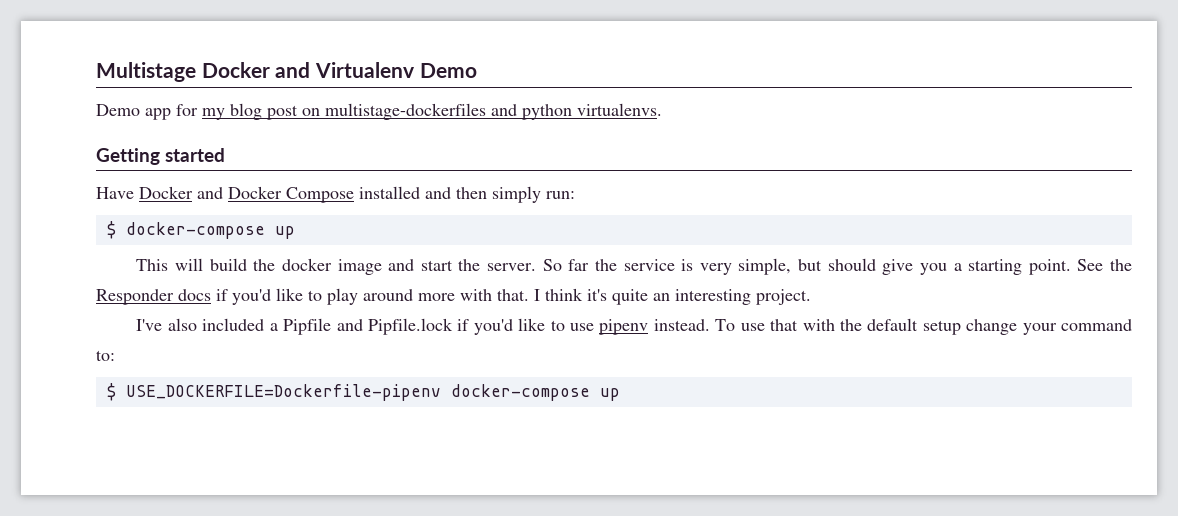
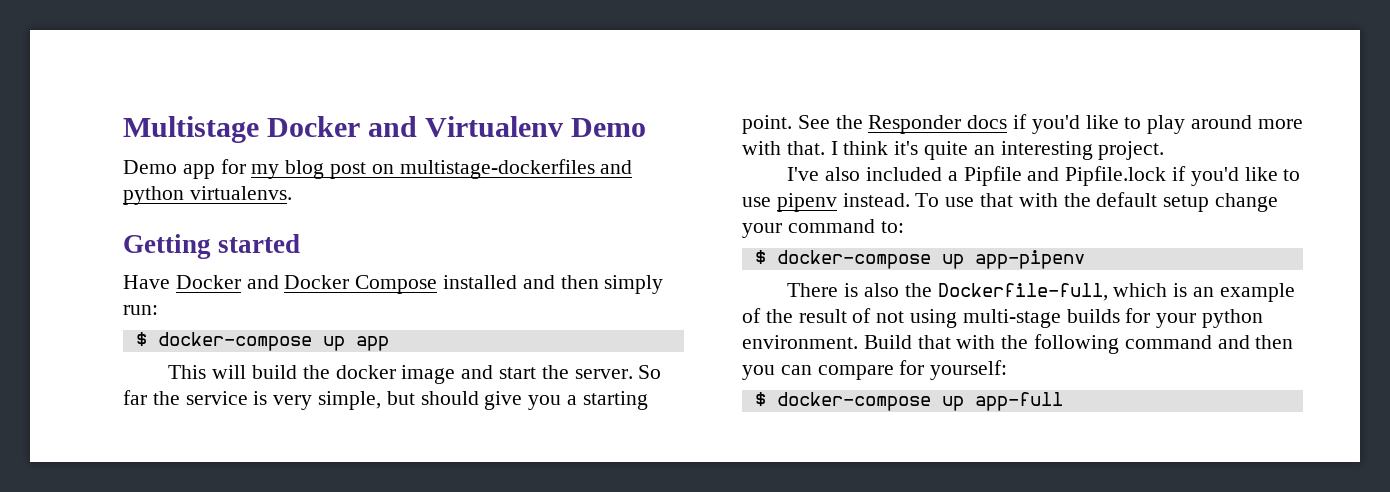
- $ docker-compose up
+ $ docker-compose up app
- $ USE_DOCKERFILE=Dockerfile-pipenv docker-compose up
+ $ docker-compose up app-pipenv
+ There is also the Dockerfile-full, which is an example of the result of not using multi-stage builds for your python environment. Build that with the following command and then you can compare for yourself:
+ $ docker-compose up app-full

